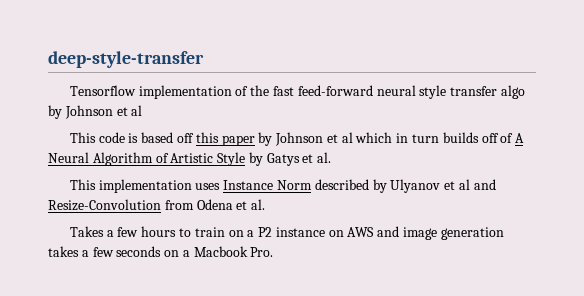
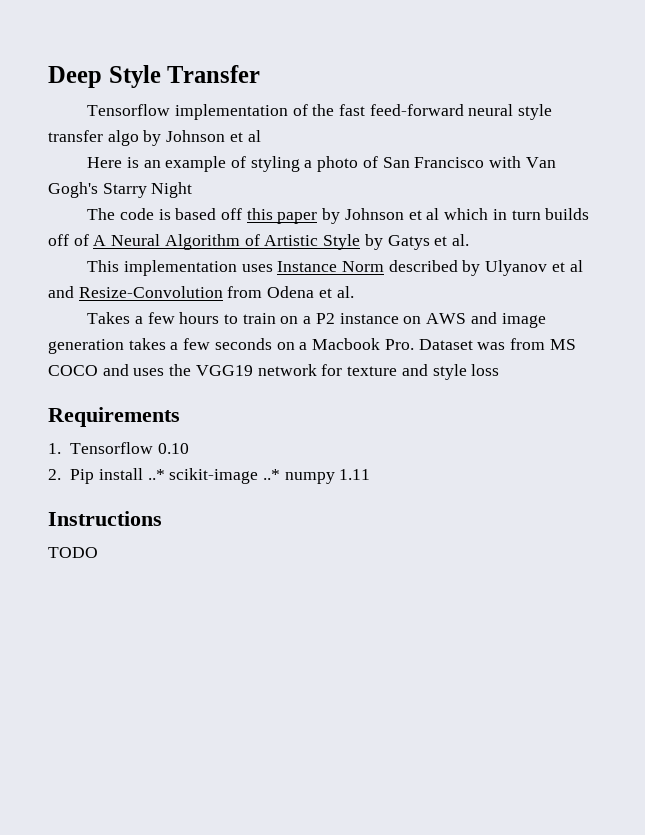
- deep-style-transfer
+ Deep Style Transfer
- This code is based off this paper by Johnson et al which in turn builds off of A Neural Algorithm of Artistic Style by Gatys et al.
+ Here is an example of styling a photo of San Francisco with Van Gogh's Starry Night
+ The code is based off this paper by Johnson et al which in turn builds off of A Neural Algorithm of Artistic Style by Gatys et al.
- Takes a few hours to train on a P2 instance on AWS and image generation takes a few seconds on a Macbook Pro.
+ Takes a few hours to train on a P2 instance on AWS and image generation takes a few seconds on a Macbook Pro. Dataset was from MS COCO and uses the VGG19 network for texture and style loss
+ Requirements
+ 1. Tensorflow 0.10
+ 2. Pip install ..* scikit-image ..* numpy 1.11
+ Instructions
+ TODO

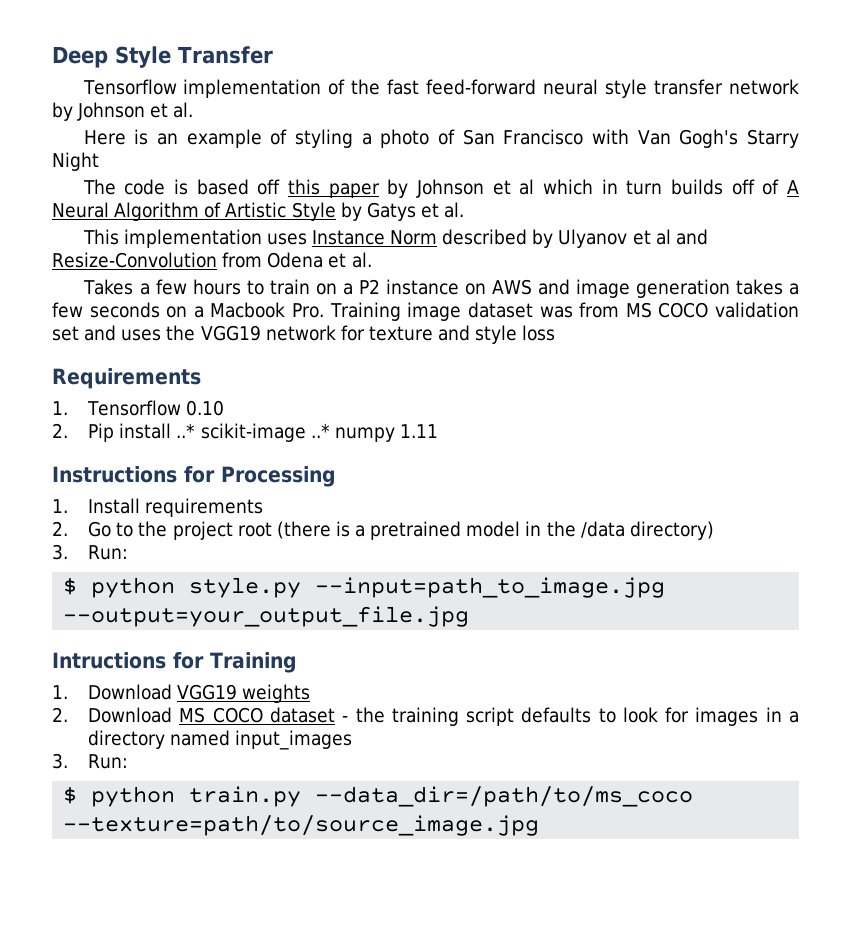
- Tensorflow implementation of the fast feed-forward neural style transfer algo by Johnson et al
+ Tensorflow implementation of the fast feed-forward neural style transfer network by Johnson et al.
- Takes a few hours to train on a P2 instance on AWS and image generation takes a few seconds on a Macbook Pro. Dataset was from MS COCO and uses the VGG19 network for texture and style loss
+ Takes a few hours to train on a P2 instance on AWS and image generation takes a few seconds on a Macbook Pro. Training image dataset was from MS COCO validation set and uses the VGG19 network for texture and style loss
- Instructions
- TODO
+ Instructions for Processing
+ 1. Install requirements
+ 2. Go to the project root (there is a pretrained model in the /data directory)
+ 3. Run:
+ $ python style.py --input=path_to_image.jpg --output=your_output_file.jpg
+ Intructions for Training
+ 1. Download VGG19 weights
+ 2. Download MS COCO dataset - the training script defaults to look for images in a directory named input_images
+ 3. Run:
+ $ python train.py --data_dir=/path/to/ms_coco --texture=path/to/source_image.jpg

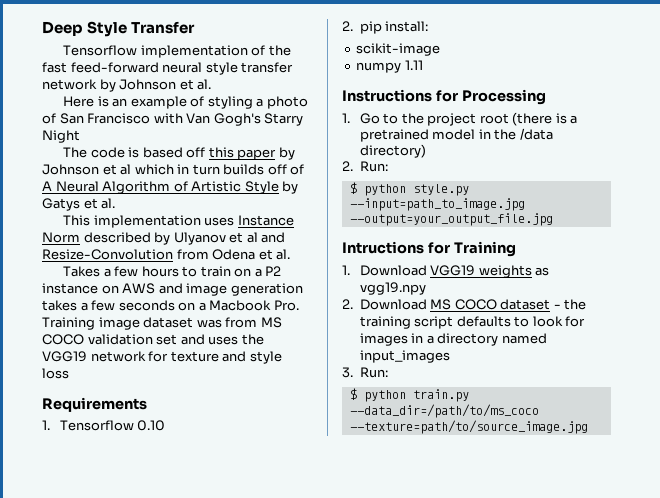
- 2. Pip install ..* scikit-image ..* numpy 1.11
+ 2. pip install:
+ scikit-image
+ numpy 1.11
- 1. Install requirements
- 2. Go to the project root (there is a pretrained model in the /data directory)
- 3. Run:
+ 1. Go to the project root (there is a pretrained model in the /data directory)
+ 2. Run:
- 1. Download VGG19 weights
+ 1. Download VGG19 weights as vgg19.npy

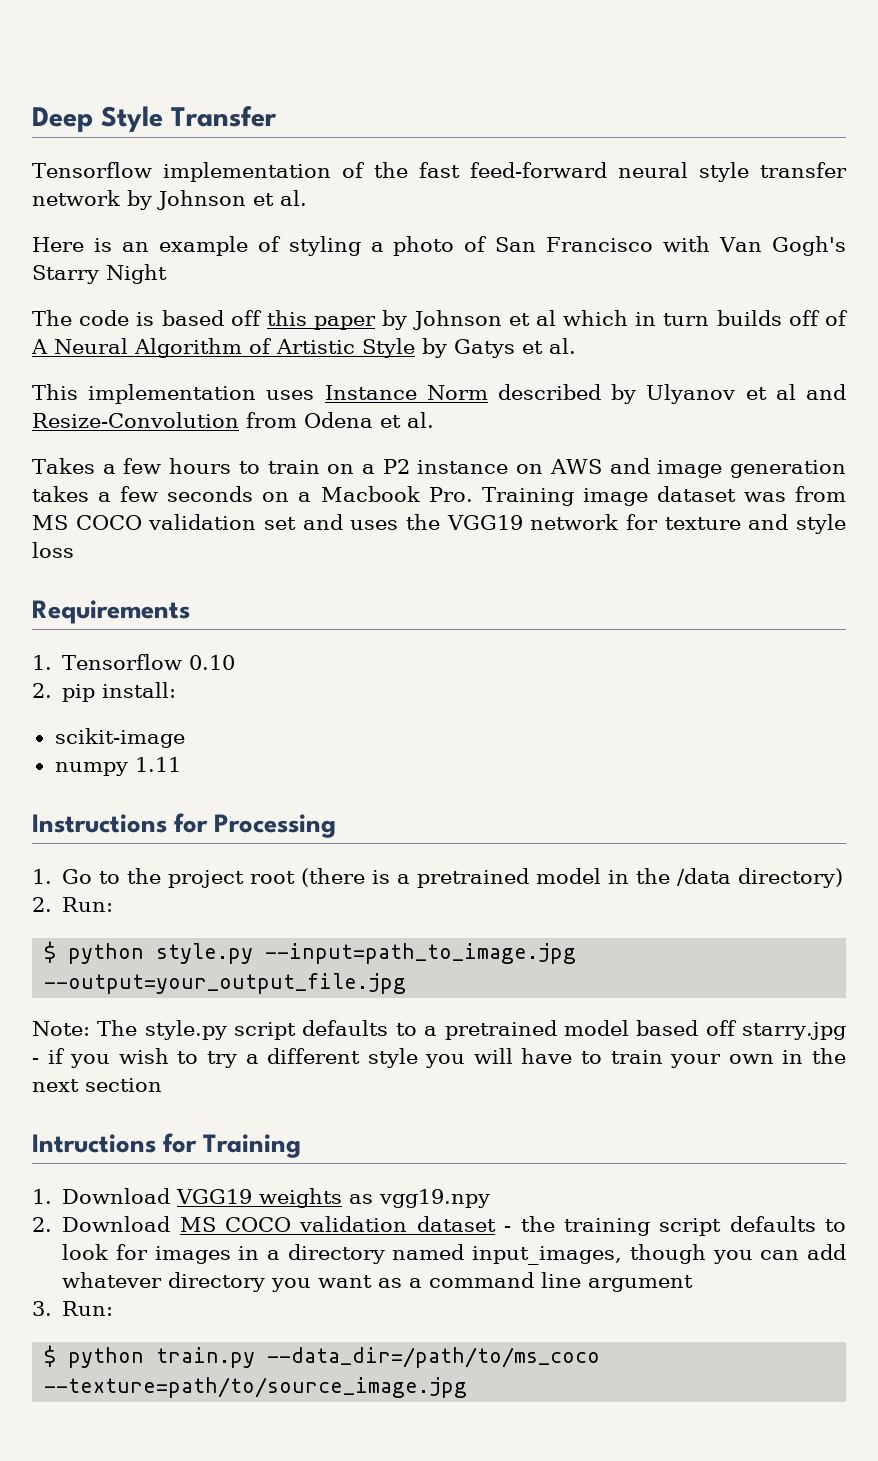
+ Note: The style.py script defaults to a pretrained model based off starry.jpg - if you wish to try a different style you will have to train your own in the next section
- 2. Download MS COCO dataset - the training script defaults to look for images in a directory named input_images
+ 2. Download MS COCO validation dataset - the training script defaults to look for images in a directory named input_images, though you can add whatever directory you want as a command line argument

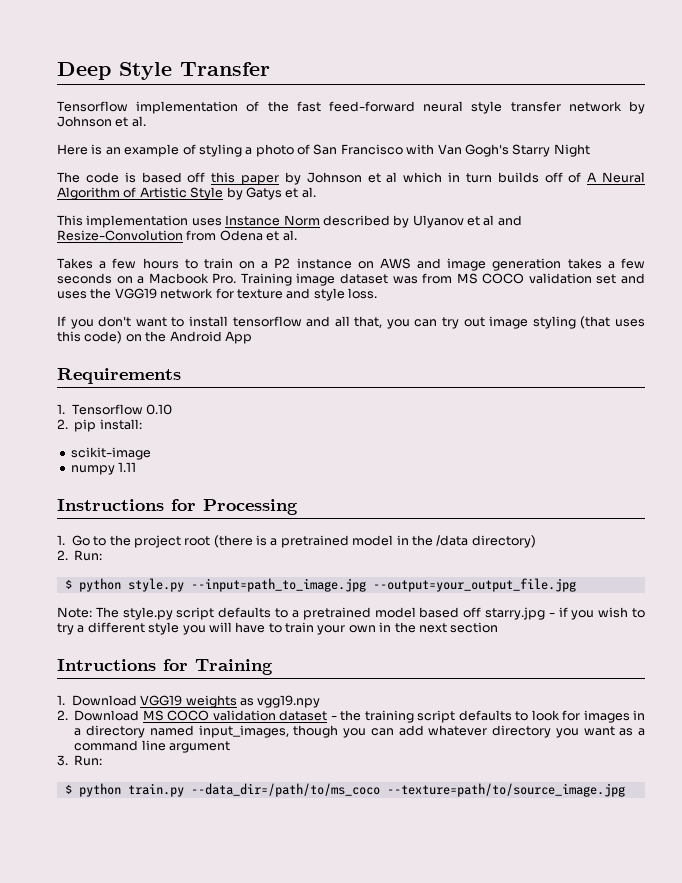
- Takes a few hours to train on a P2 instance on AWS and image generation takes a few seconds on a Macbook Pro. Training image dataset was from MS COCO validation set and uses the VGG19 network for texture and style loss
+ Takes a few hours to train on a P2 instance on AWS and image generation takes a few seconds on a Macbook Pro. Training image dataset was from MS COCO validation set and uses the VGG19 network for texture and style loss.
+ If you don't want to install tensorflow and all that, you can try out image styling (that uses this code) on the Android App

